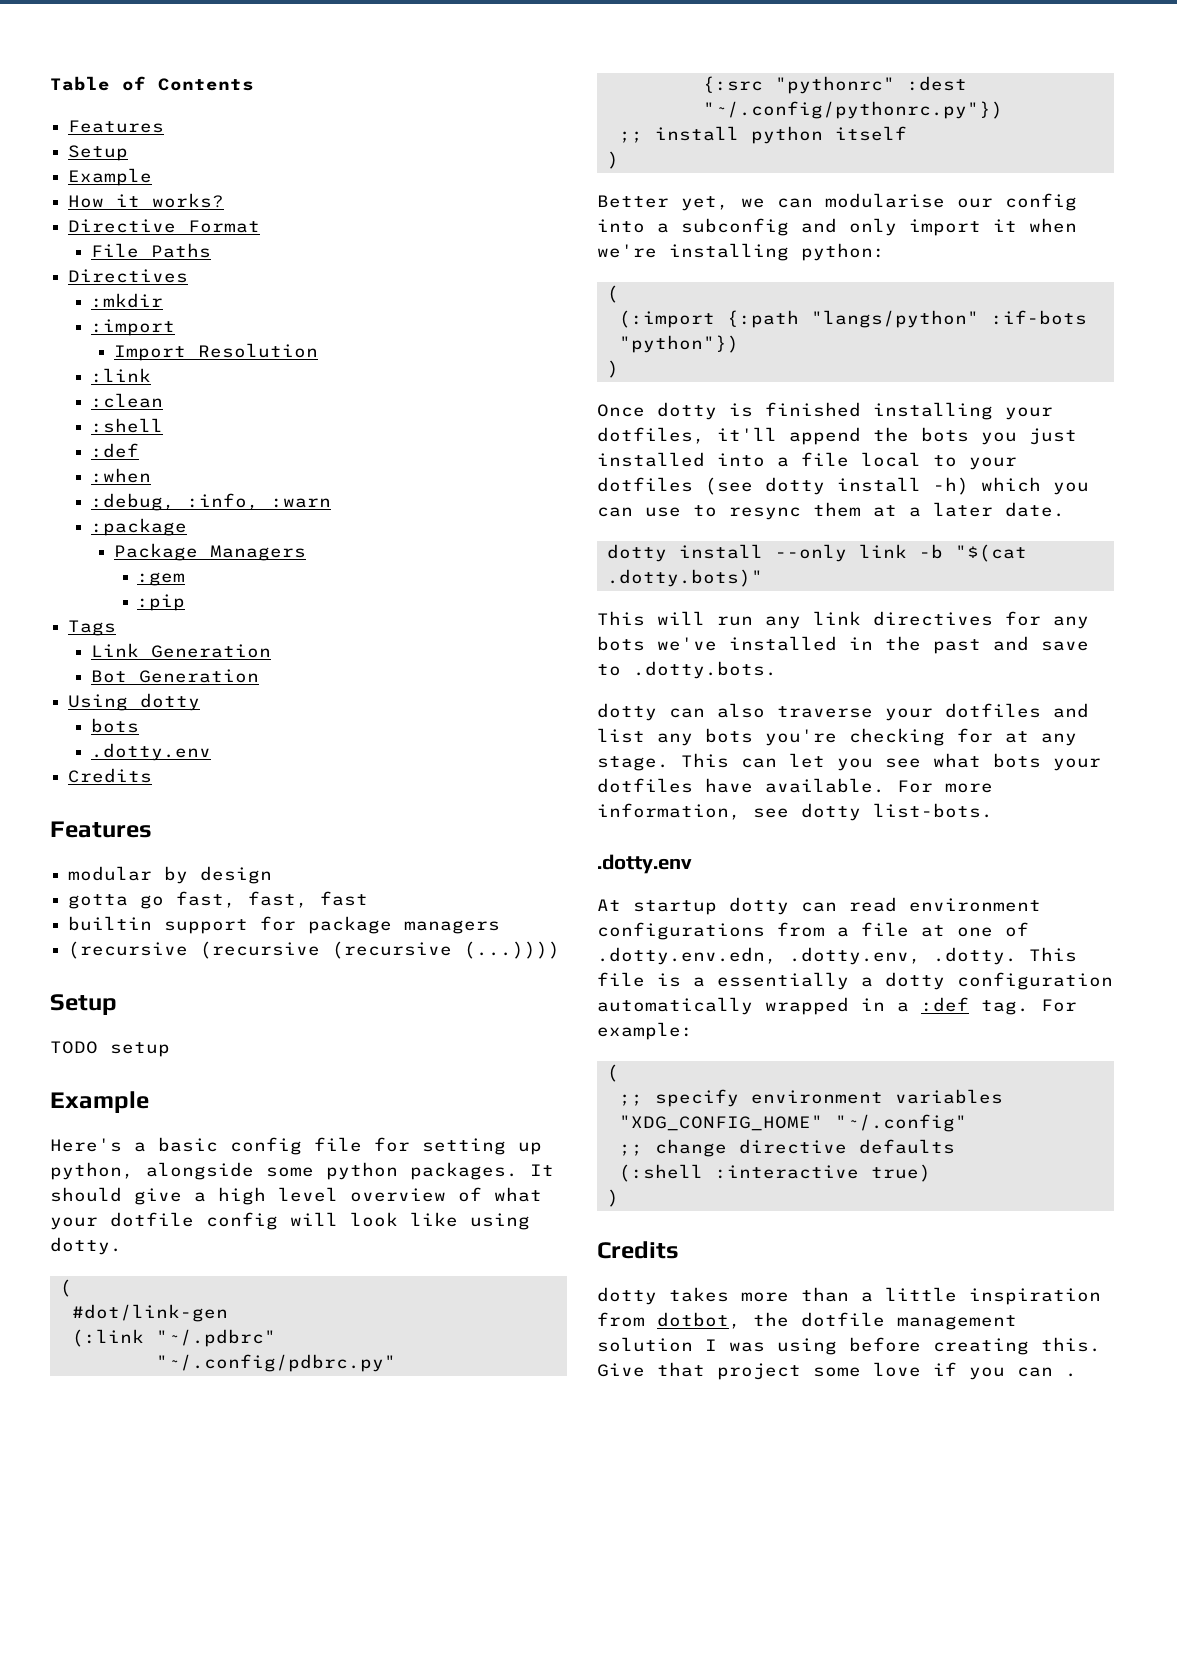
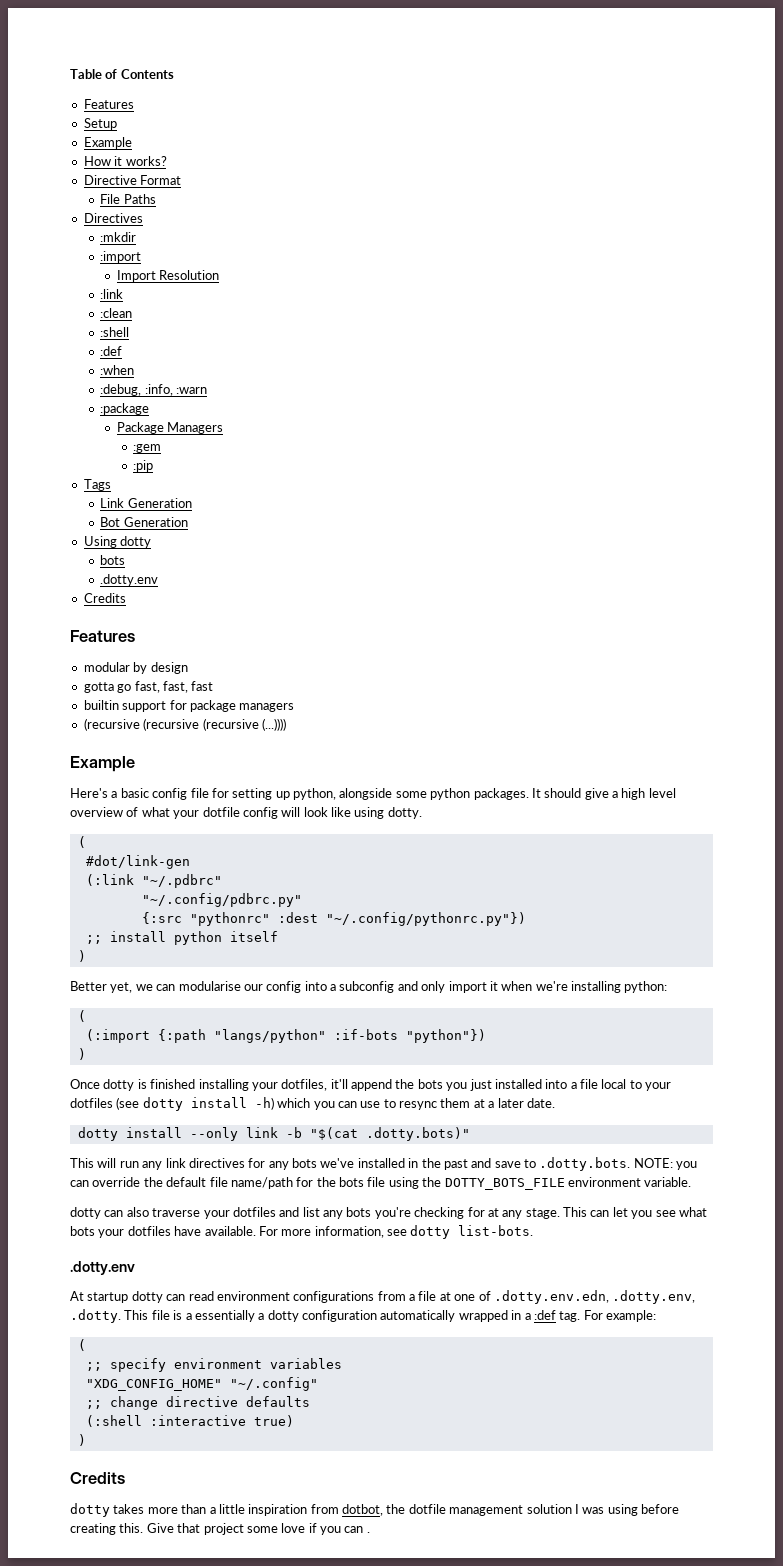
  (recursive (recursive (recursive (...))))
- Setup
- TODO setup
- This will run any link directives for any bots we've installed in the past and save to .dotty.bots.
+ This will run any link directives for any bots we've installed in the past and save to .dotty.bots. NOTE: you can override the default file name/path for the bots file using the DOTTY_BOTS_FILE environment variable.

